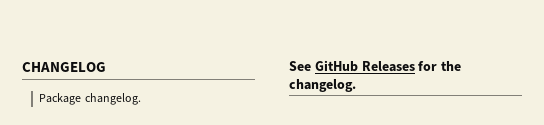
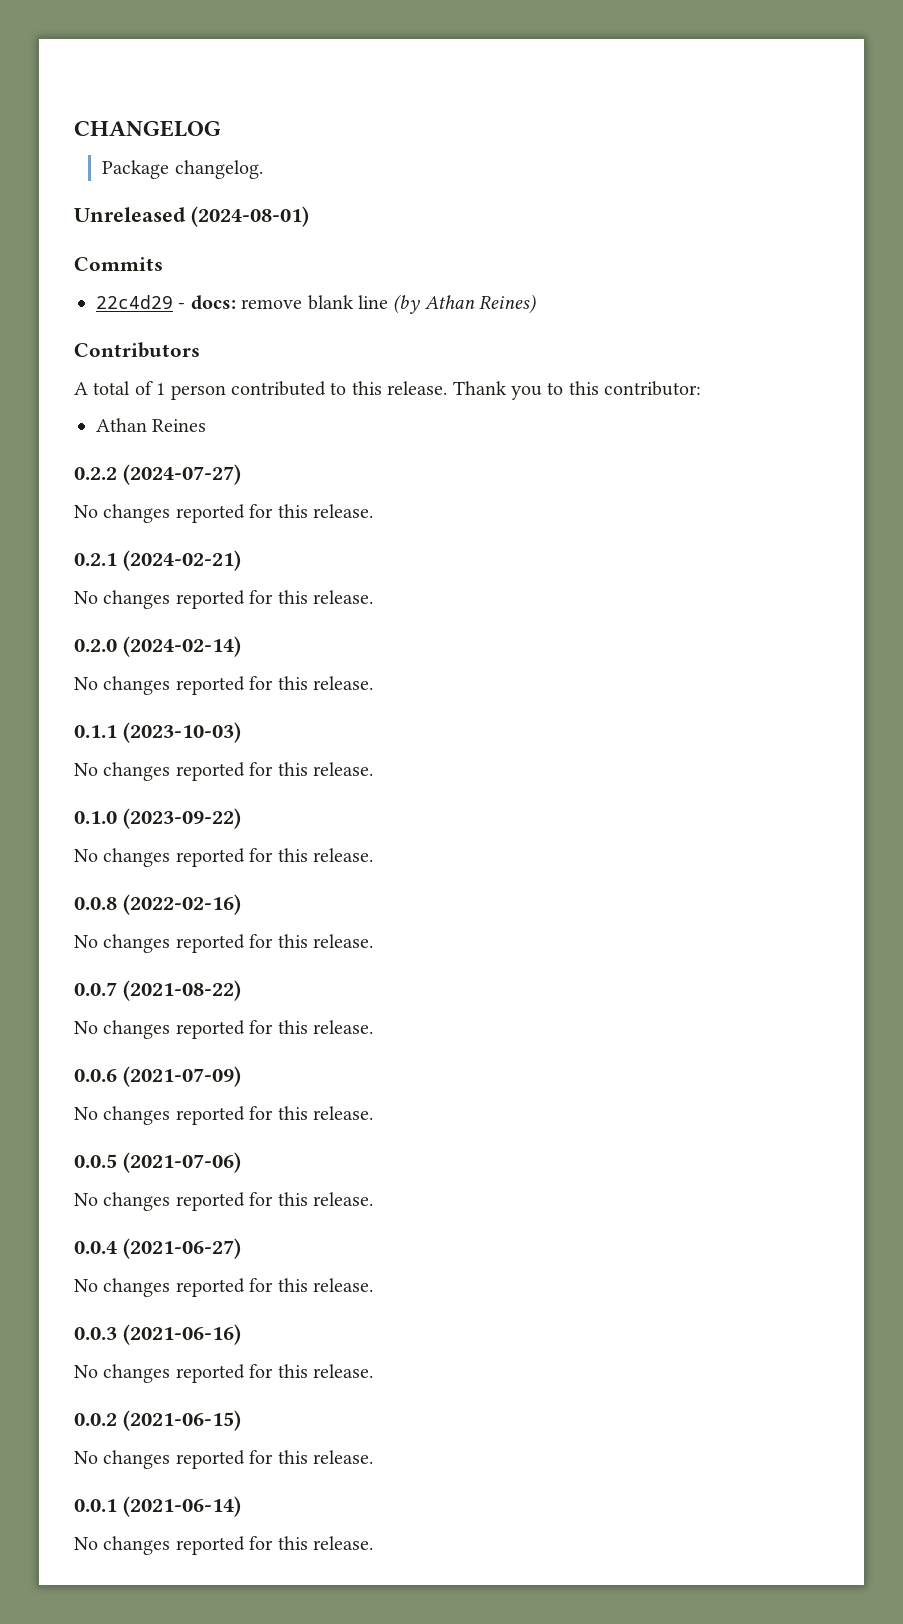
- See GitHub Releases for the changelog.
+ Unreleased (2024-08-01)
+ Commits
+ 22c4d29 - docs: remove blank line (by Athan Reines)
+ Contributors
+ A total of 1 person contributed to this release. Thank you to this contributor:
+ Athan Reines
+ 0.2.2 (2024-07-27)
+ No changes reported for this release.
+ 0.2.1 (2024-02-21)
+ No changes reported for this release.
+ 0.2.0 (2024-02-14)
+ No changes reported for this release.
+ 0.1.1 (2023-10-03)
+ No changes reported for this release.
+ 0.1.0 (2023-09-22)
+ No changes reported for this release.
+ 0.0.8 (2022-02-16)
+ No changes reported for this release.
+ 0.0.7 (2021-08-22)
+ No changes reported for this release.
+ 0.0.6 (2021-07-09)
+ No changes reported for this release.
+ 0.0.5 (2021-07-06)
+ No changes reported for this release.
+ 0.0.4 (2021-06-27)
+ No changes reported for this release.
+ 0.0.3 (2021-06-16)
+ No changes reported for this release.
+ 0.0.2 (2021-06-15)
+ No changes reported for this release.
+ 0.0.1 (2021-06-14)
+ No changes reported for this release.

